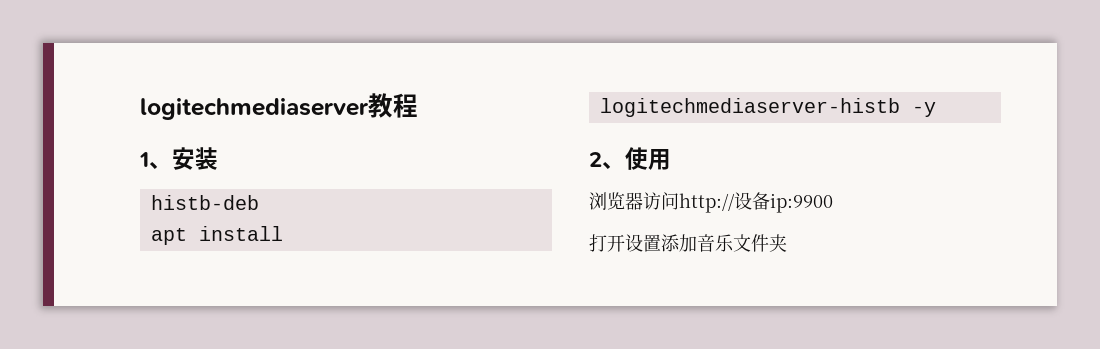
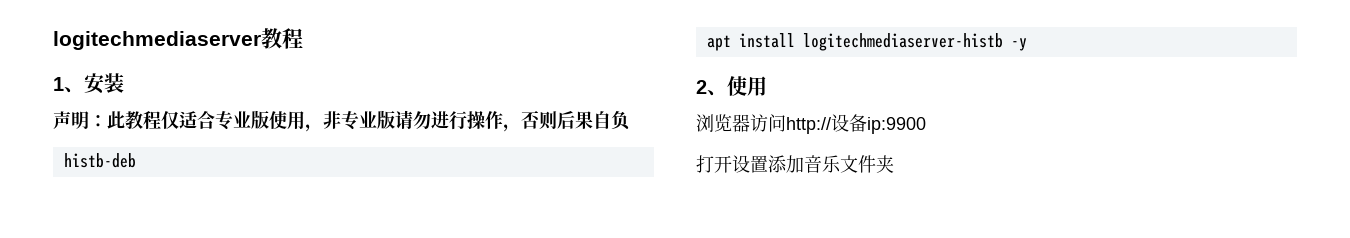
+ 声明：此教程仅适合专业版使用，非专业版请勿进行操作，否则后果自负

